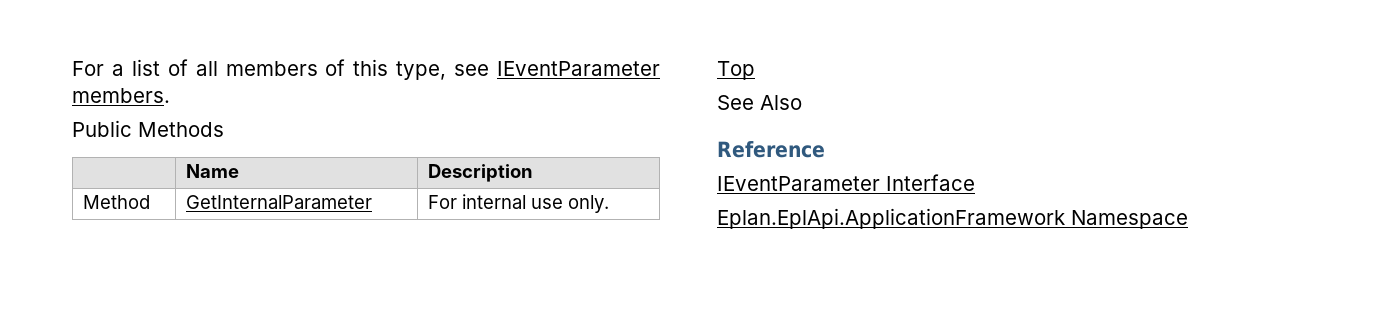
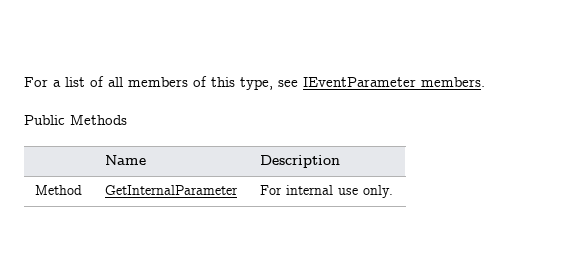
- Top
- See Also
- Reference
- IEventParameter Interface
- Eplan.EplApi.ApplicationFramework Namespace

